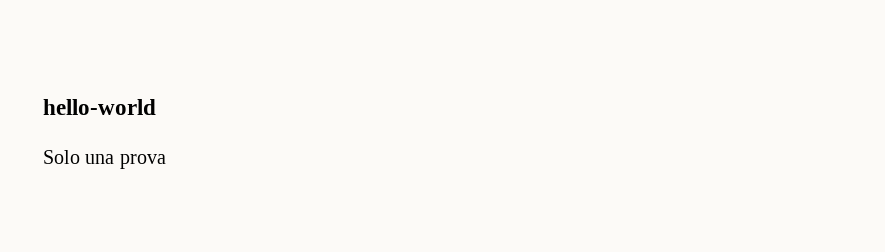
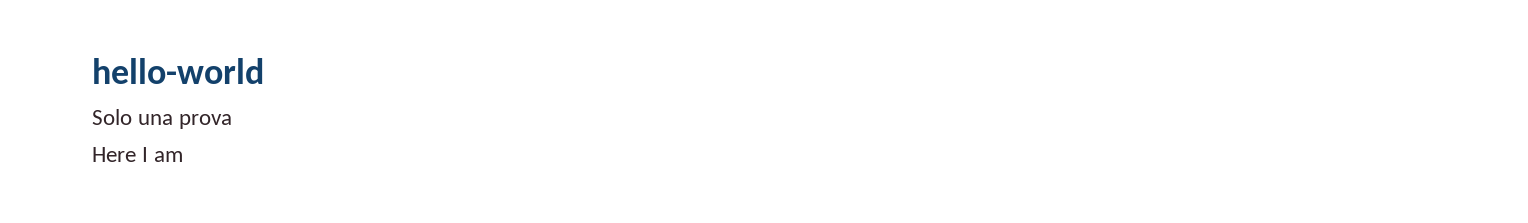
+ Here I am

